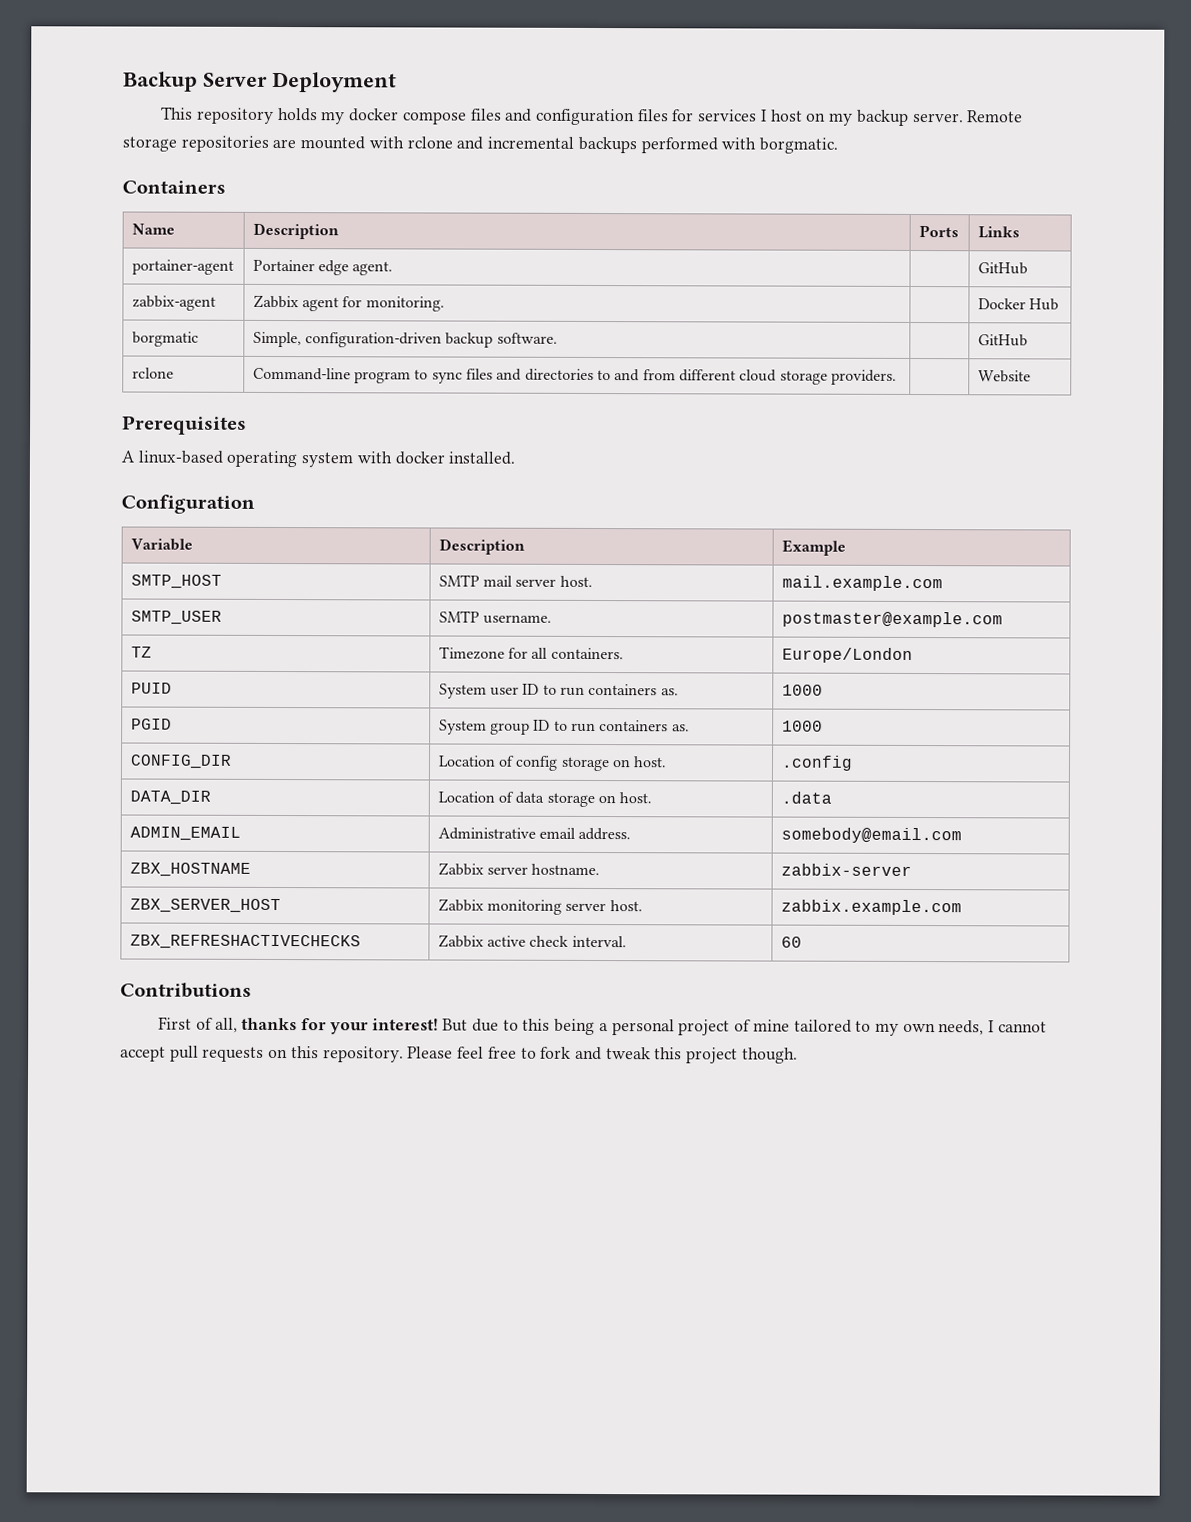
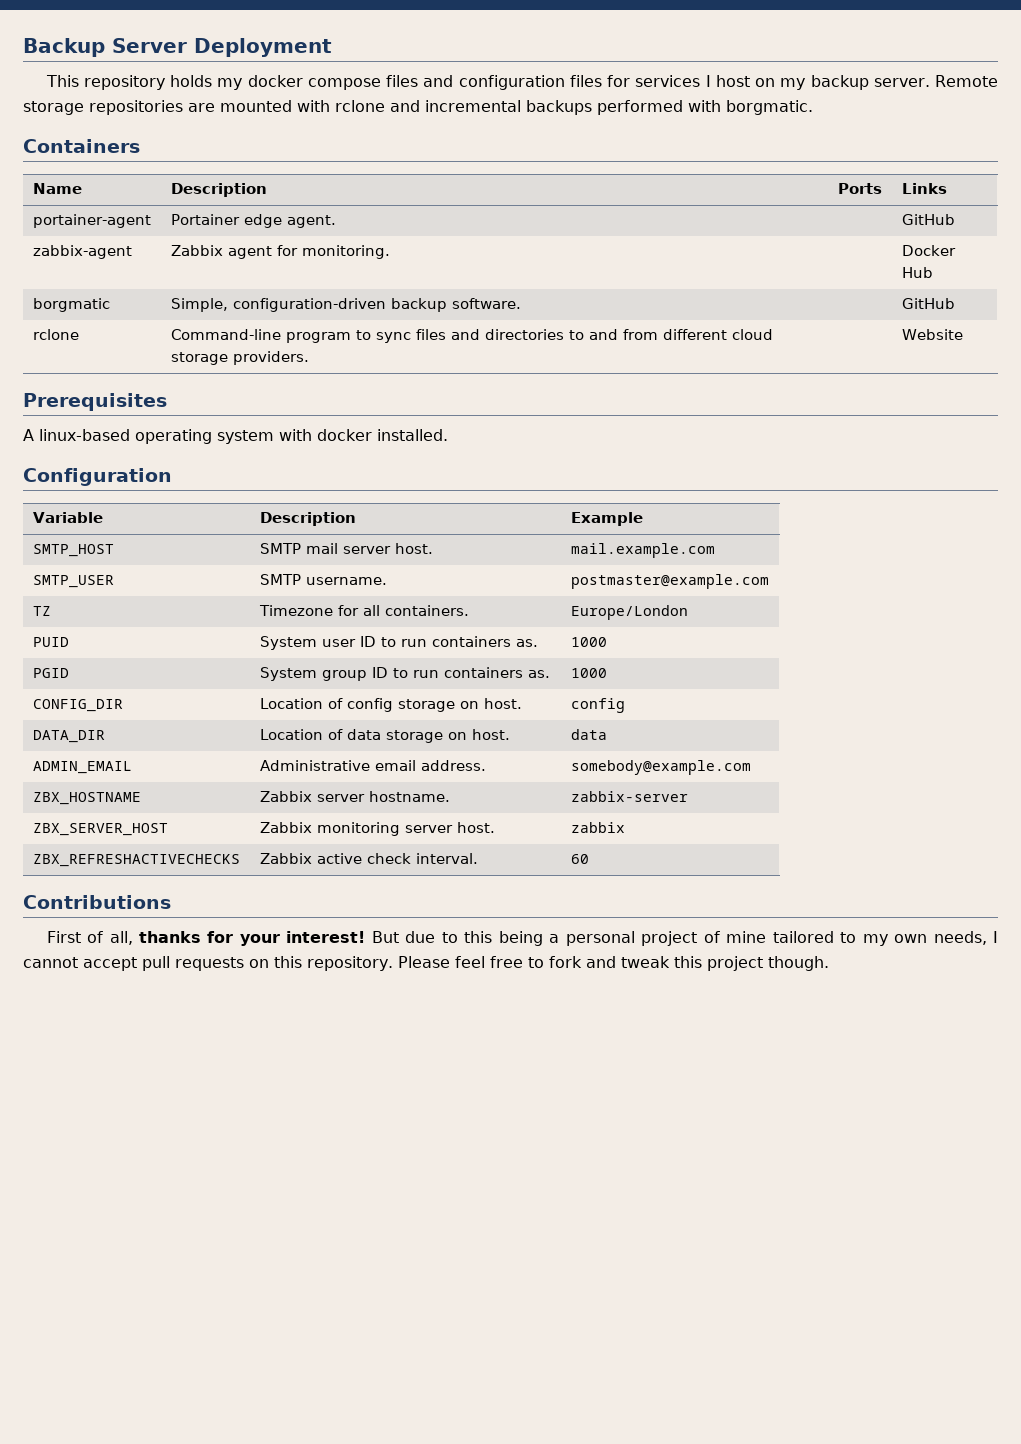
- CONFIG_DIR | Location of config storage on host. | .config
+ CONFIG_DIR | Location of config storage on host. | config
- DATA_DIR | Location of data storage on host. | .data
+ DATA_DIR | Location of data storage on host. | data
- ADMIN_EMAIL | Administrative email address. | somebody@email.com
+ ADMIN_EMAIL | Administrative email address. | somebody@example.com
- ZBX_SERVER_HOST | Zabbix monitoring server host. | zabbix.example.com
+ ZBX_SERVER_HOST | Zabbix monitoring server host. | zabbix

